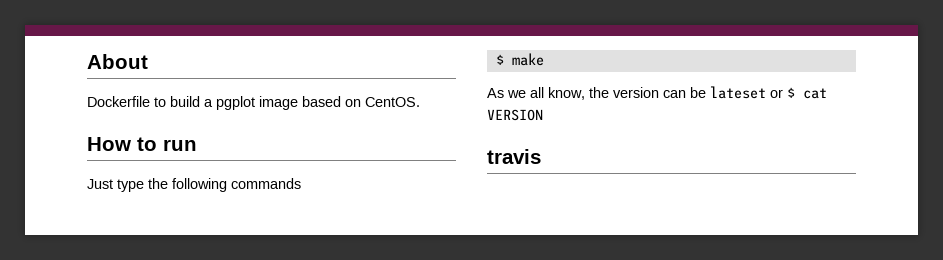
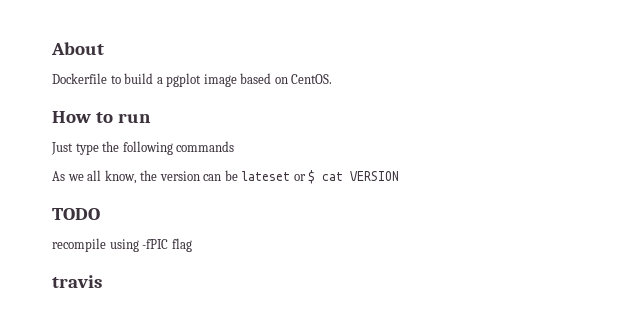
- $ make
+ TODO
+ recompile using -fPIC flag

